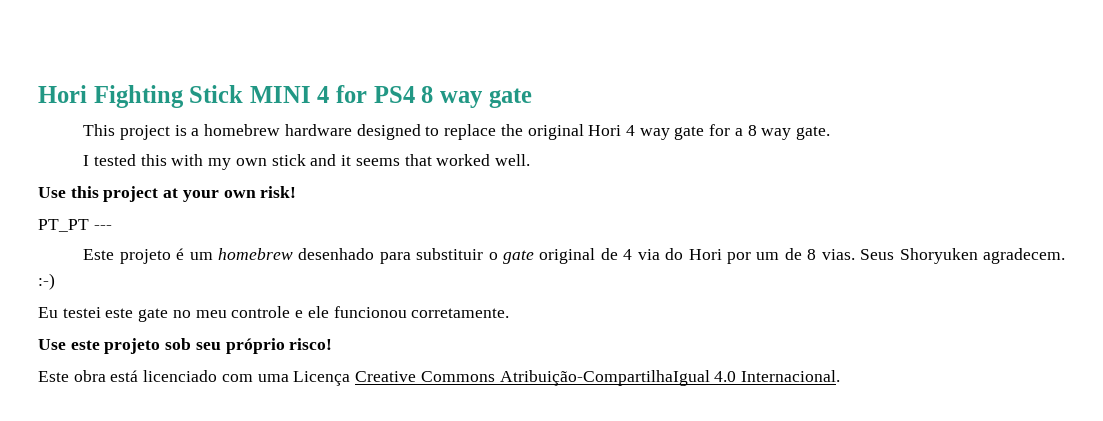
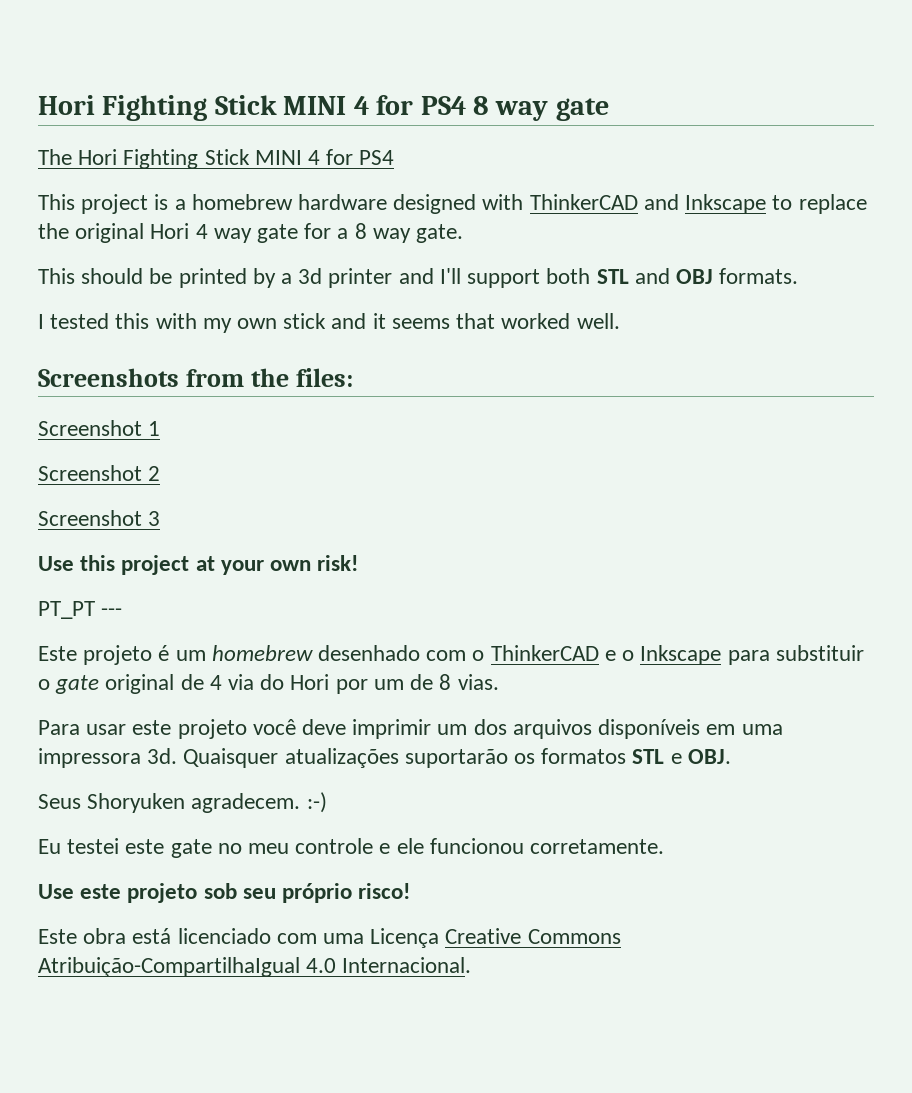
+ The Hori Fighting Stick MINI 4 for PS4
- This project is a homebrew hardware designed to replace the original Hori 4 way gate for a 8 way gate.
+ This project is a homebrew hardware designed with ThinkerCAD and Inkscape to replace the original Hori 4 way gate for a 8 way gate.
+ This should be printed by a 3d printer and I'll support both STL and OBJ formats.
+ Screenshots from the files:
+ Screenshot 1
+ Screenshot 2
+ Screenshot 3
- Este projeto é um homebrew desenhado para substituir o gate original de 4 via do Hori por um de 8 vias. Seus Shoryuken agradecem. :-)
+ Este projeto é um homebrew desenhado com o ThinkerCAD e o Inkscape para substituir o gate original de 4 via do Hori por um de 8 vias.
+ Para usar este projeto você deve imprimir um dos arquivos disponíveis em uma impressora 3d. Quaisquer atualizações suportarão os formatos STL e OBJ.
+ Seus Shoryuken agradecem. :-)

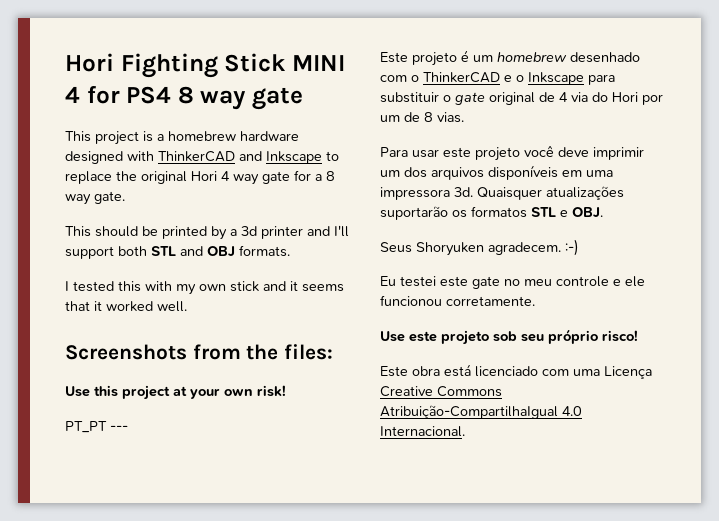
- The Hori Fighting Stick MINI 4 for PS4
- I tested this with my own stick and it seems that worked well.
+ I tested this with my own stick and it seems that it worked well.
- Screenshot 1
- Screenshot 2
- Screenshot 3

